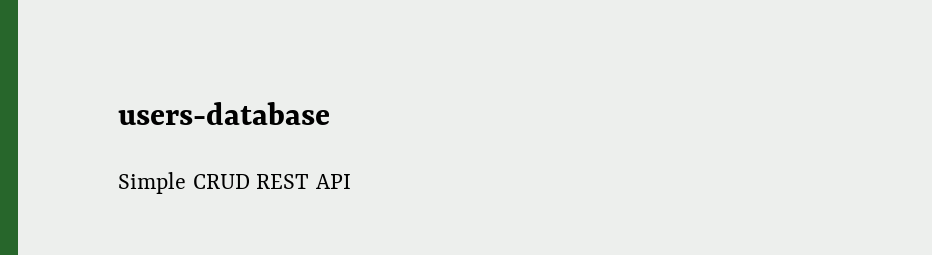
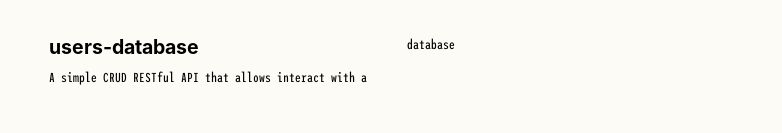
- Simple CRUD REST API
+ A simple CRUD RESTful API that allows interact with a database

